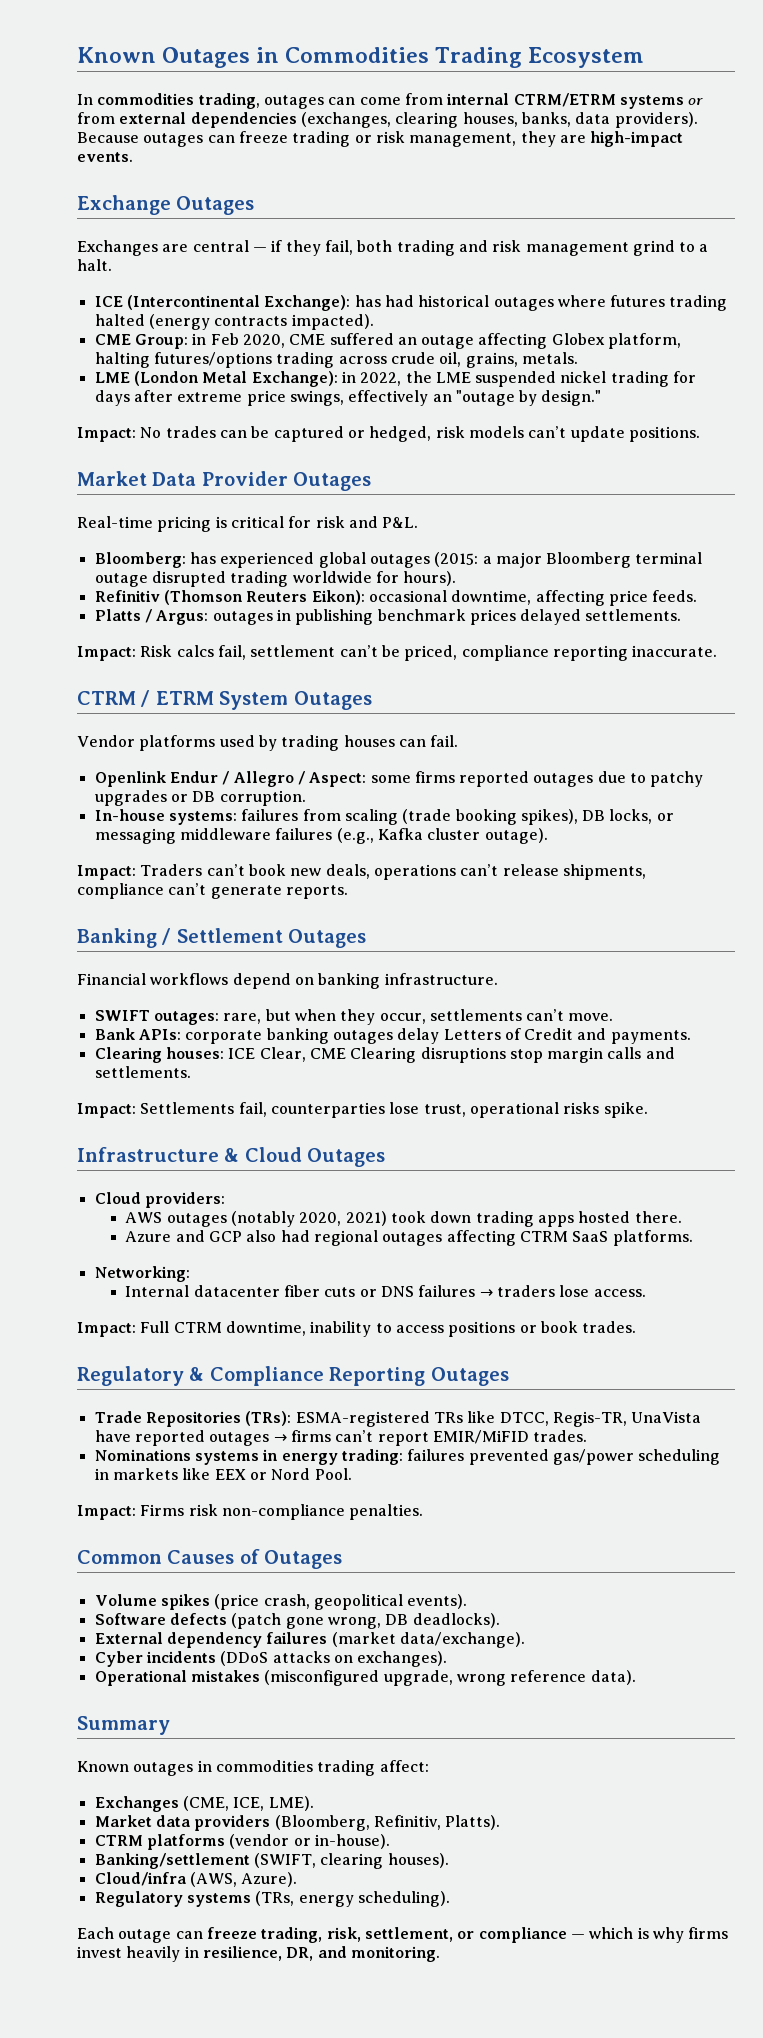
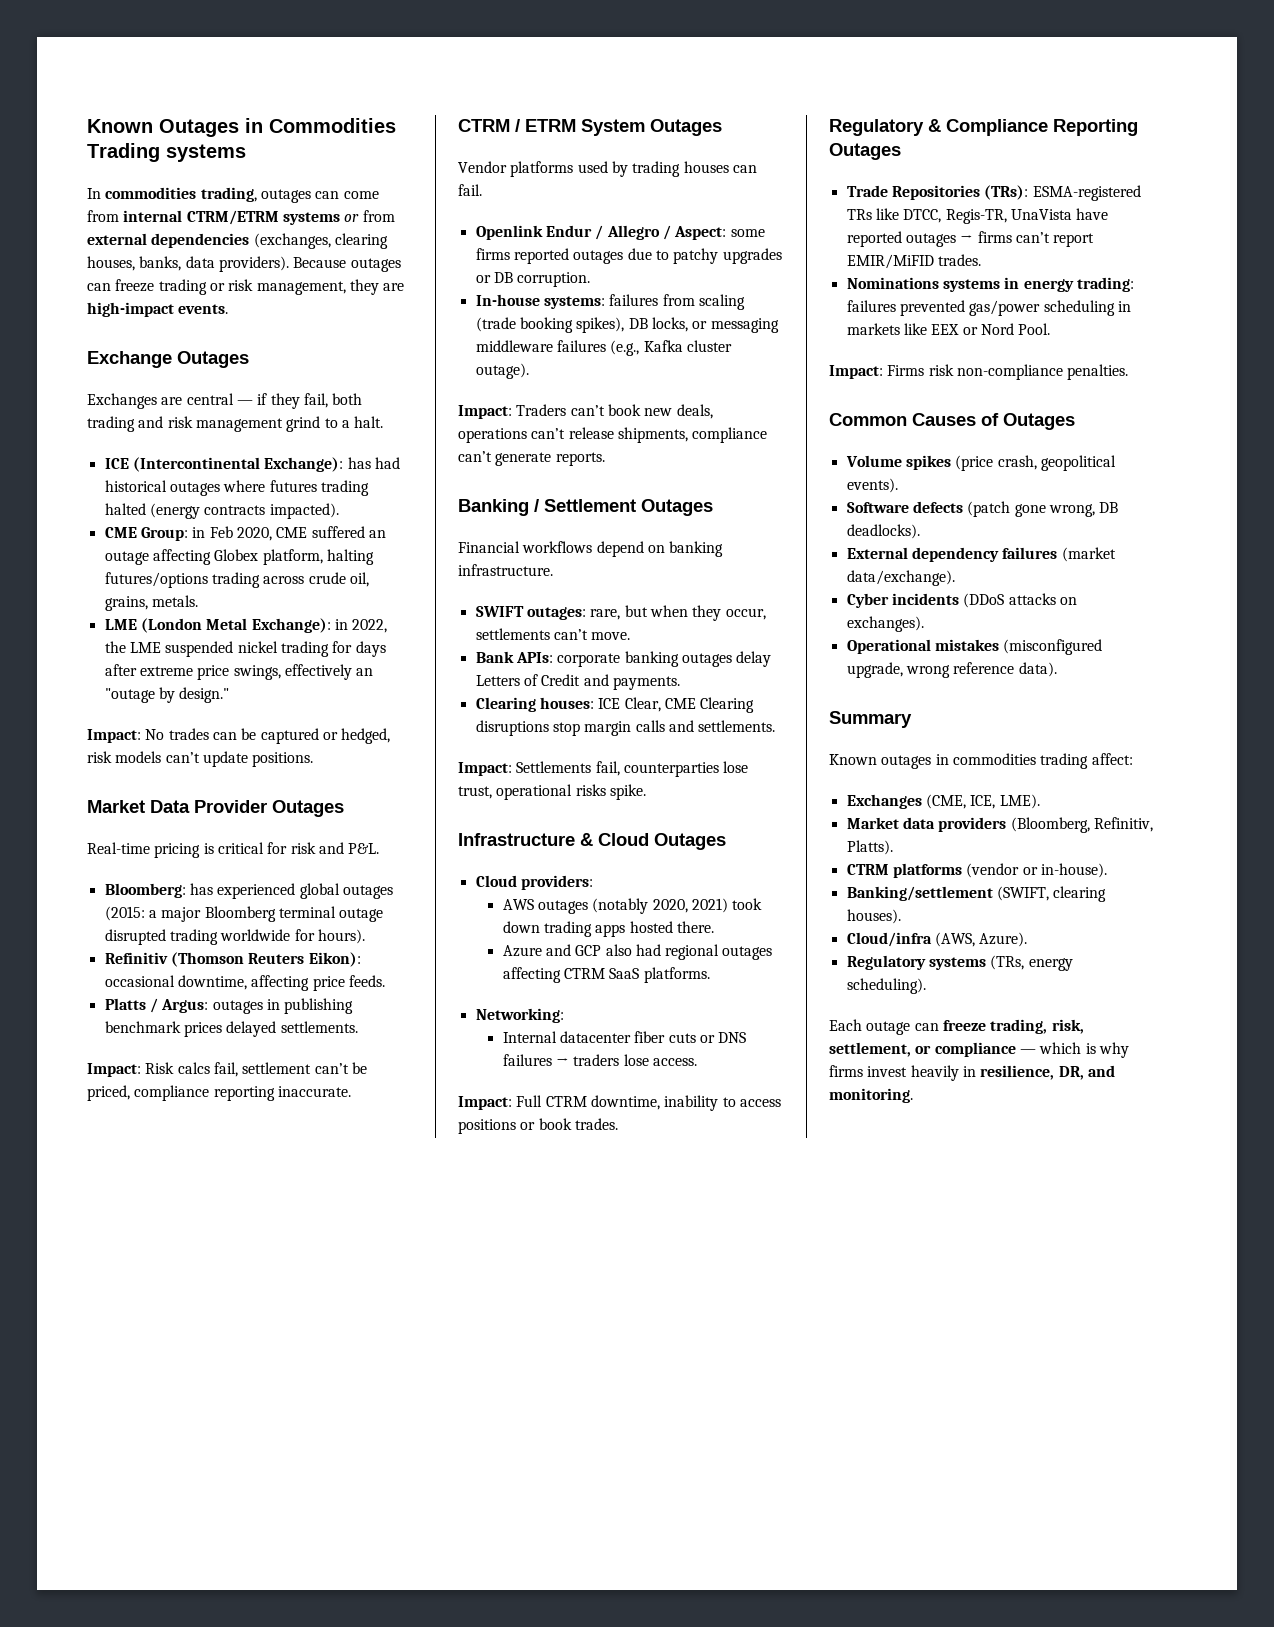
- Known Outages in Commodities Trading Ecosystem
+ Known Outages in Commodities Trading systems

